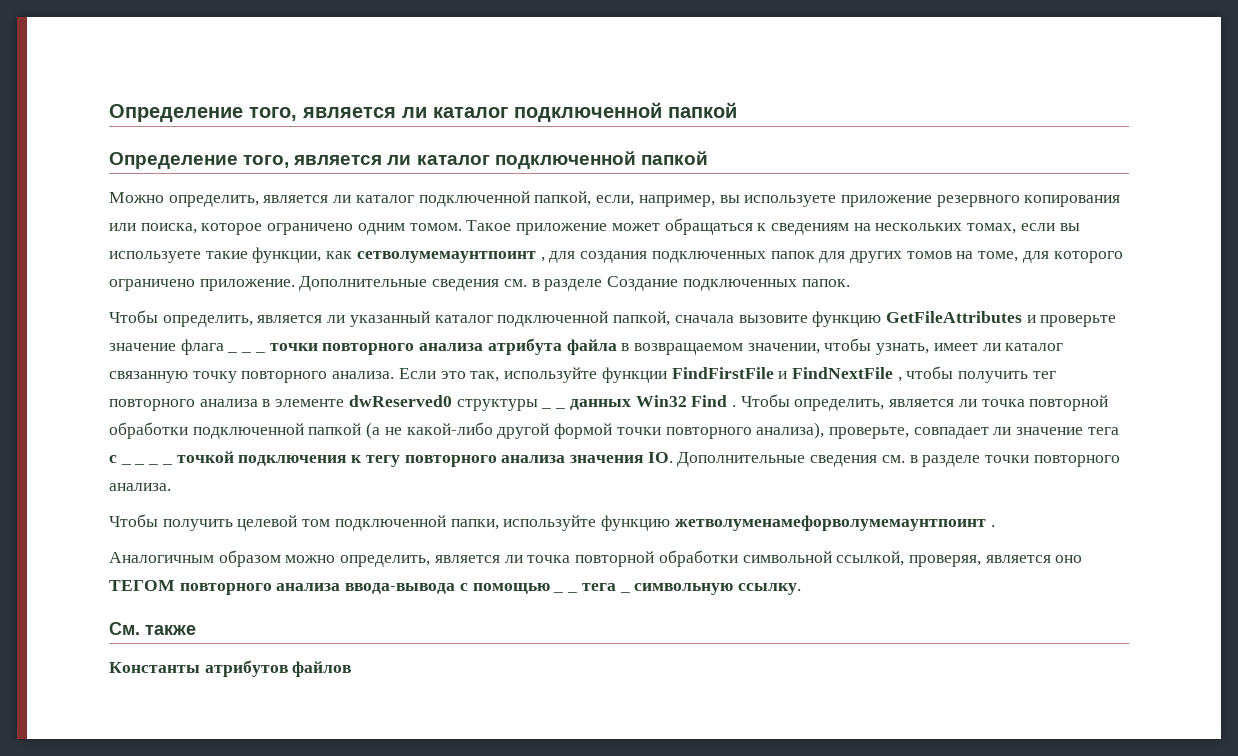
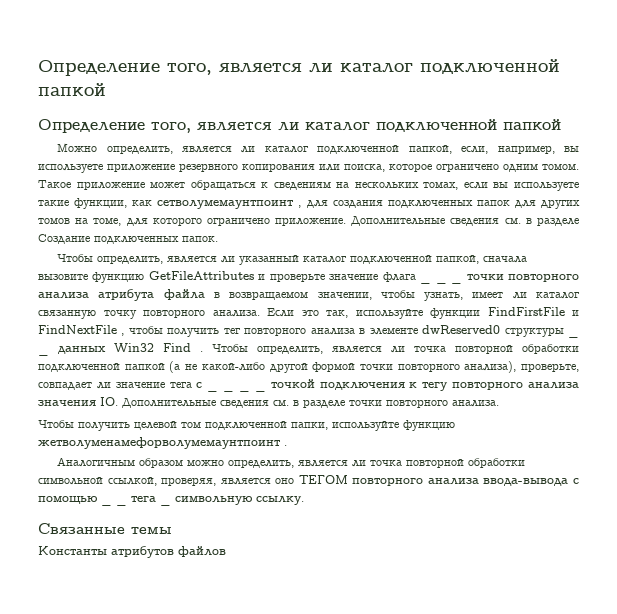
- См. также
+ Связанные темы

